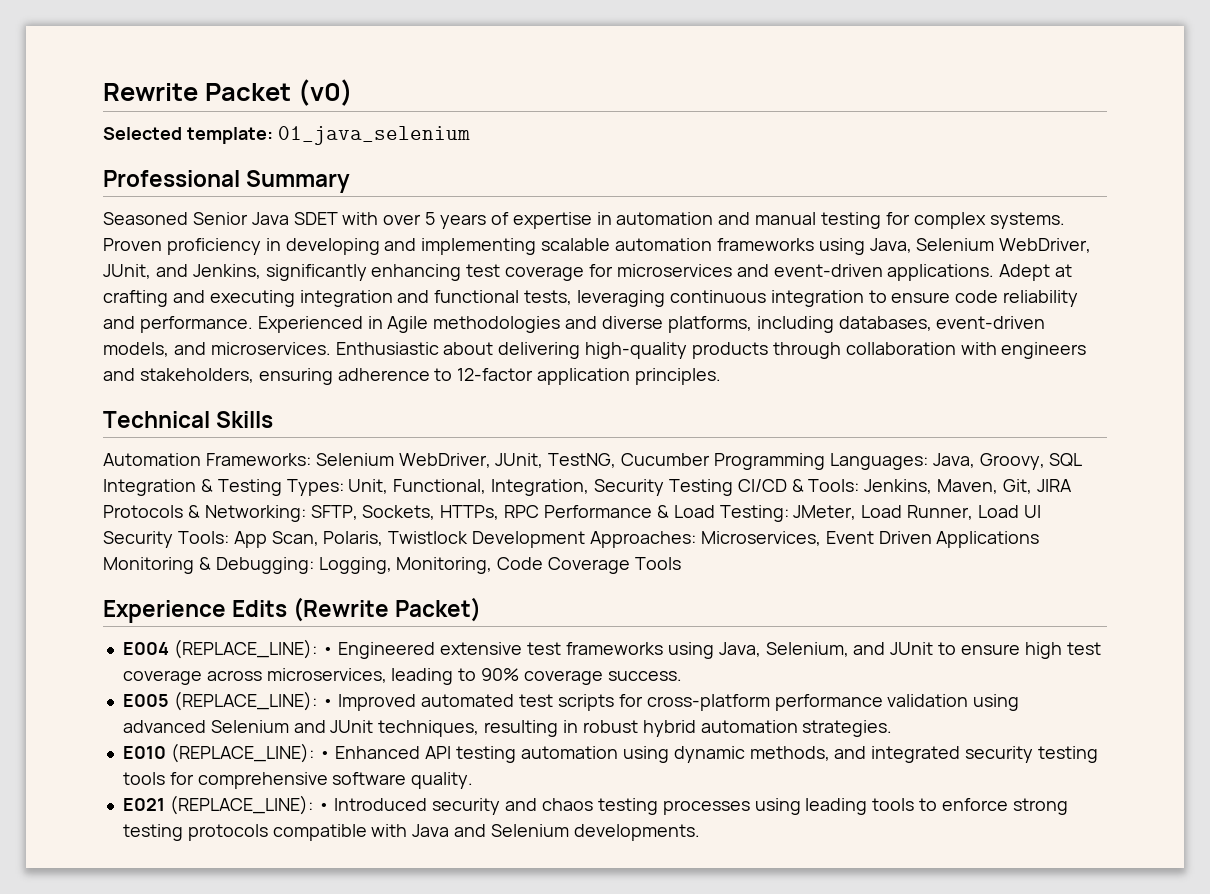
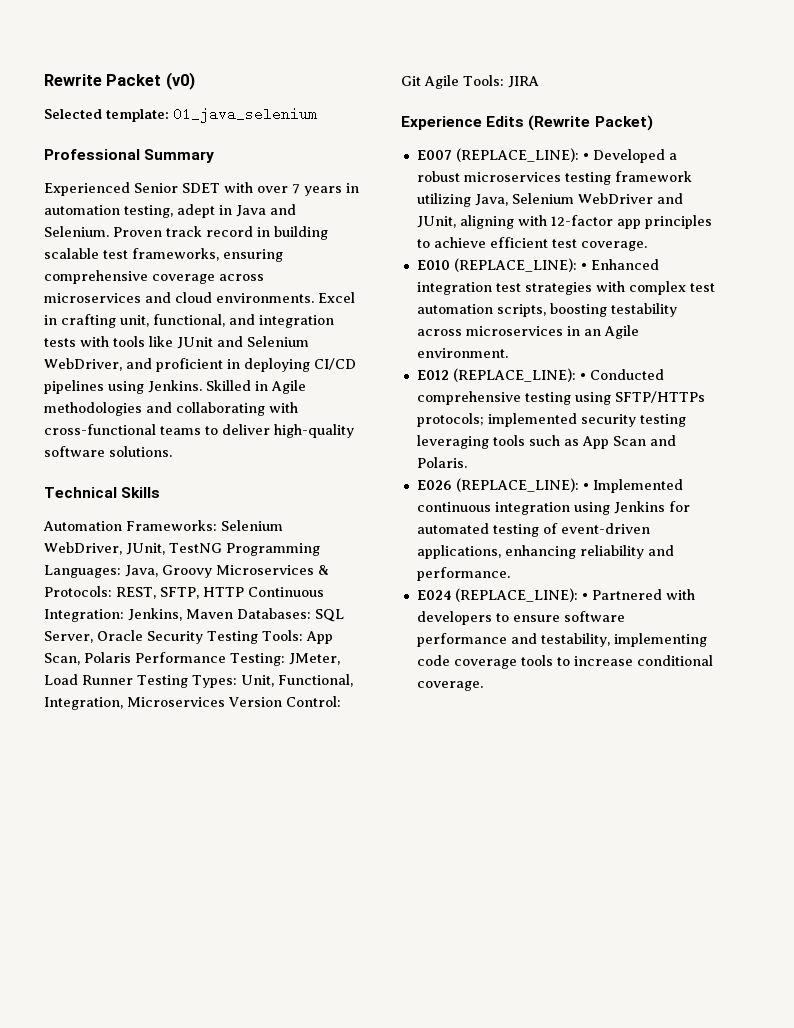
- Seasoned Senior Java SDET with over 5 years of expertise in automation and manual testing for complex systems. Proven proficiency in developing and implementing scalable automation frameworks using Java, Selenium WebDriver, JUnit, and Jenkins, significantly enhancing test coverage for microservices and event-driven applications. Adept at crafting and executing integration and functional tests, leveraging continuous integration to ensure code reliability and performance. Experienced in Agile methodologies and diverse platforms, including databases, event-driven models, and microservices. Enthusiastic about delivering high-quality products through collaboration with engineers and stakeholders, ensuring adherence to 12-factor application principles.
+ Experienced Senior SDET with over 7 years in automation testing, adept in Java and Selenium. Proven track record in building scalable test frameworks, ensuring comprehensive coverage across microservices and cloud environments. Excel in crafting unit, functional, and integration tests with tools like JUnit and Selenium WebDriver, and proficient in deploying CI/CD pipelines using Jenkins. Skilled in Agile methodologies and collaborating with cross-functional teams to deliver high-quality software solutions.
- Automation Frameworks: Selenium WebDriver, JUnit, TestNG, Cucumber Programming Languages: Java, Groovy, SQL Integration & Testing Types: Unit, Functional, Integration, Security Testing CI/CD & Tools: Jenkins, Maven, Git, JIRA Protocols & Networking: SFTP, Sockets, HTTPs, RPC Performance & Load Testing: JMeter, Load Runner, Load UI Security Tools: App Scan, Polaris, Twistlock Development Approaches: Microservices, Event Driven Applications Monitoring & Debugging: Logging, Monitoring, Code Coverage Tools
+ Automation Frameworks: Selenium WebDriver, JUnit, TestNG Programming Languages: Java, Groovy Microservices & Protocols: REST, SFTP, HTTP Continuous Integration: Jenkins, Maven Databases: SQL Server, Oracle Security Testing Tools: App Scan, Polaris Performance Testing: JMeter, Load Runner Testing Types: Unit, Functional, Integration, Microservices Version Control: Git Agile Tools: JIRA
- E004 (REPLACE_LINE): • Engineered extensive test frameworks using Java, Selenium, and JUnit to ensure high test coverage across microservices, leading to 90% coverage success.
- E005 (REPLACE_LINE): • Improved automated test scripts for cross-platform performance validation using advanced Selenium and JUnit techniques, resulting in robust hybrid automation strategies.
- E010 (REPLACE_LINE): • Enhanced API testing automation using dynamic methods, and integrated security testing tools for comprehensive software quality.
- E021 (REPLACE_LINE): • Introduced security and chaos testing processes using leading tools to enforce strong testing protocols compatible with Java and Selenium developments.
+ E007 (REPLACE_LINE): • Developed a robust microservices testing framework utilizing Java, Selenium WebDriver and JUnit, aligning with 12-factor app principles to achieve efficient test coverage.
+ E010 (REPLACE_LINE): • Enhanced integration test strategies with complex test automation scripts, boosting testability across microservices in an Agile environment.
+ E012 (REPLACE_LINE): • Conducted comprehensive testing using SFTP/HTTPs protocols; implemented security testing leveraging tools such as App Scan and Polaris.
+ E026 (REPLACE_LINE): • Implemented continuous integration using Jenkins for automated testing of event-driven applications, enhancing reliability and performance.
+ E024 (REPLACE_LINE): • Partnered with developers to ensure software performance and testability, implementing code coverage tools to increase conditional coverage.

